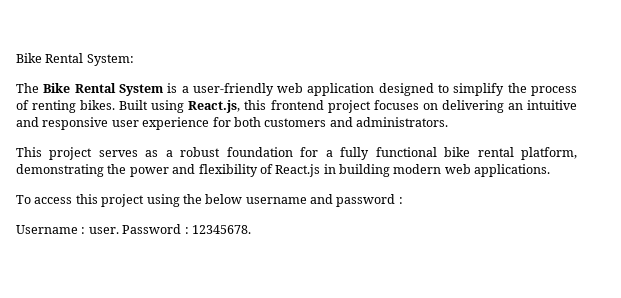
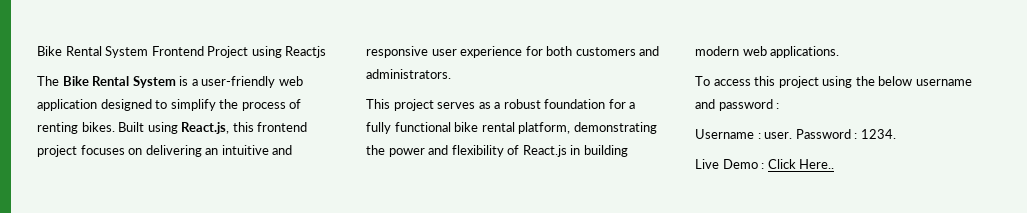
- Bike Rental System:
+ Bike Rental System Frontend Project using Reactjs
- Password : 12345678.
+ Password : 1234.
+ Live Demo : Click Here..

